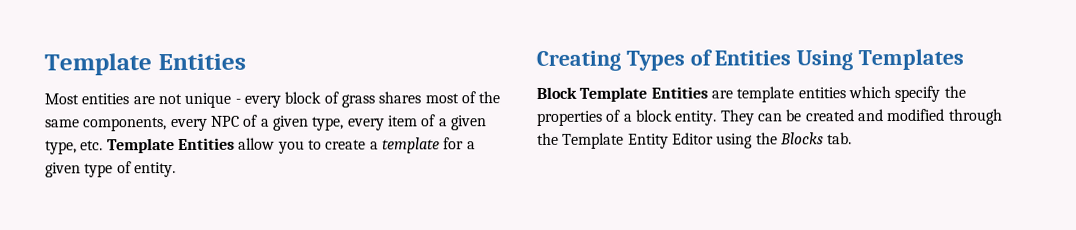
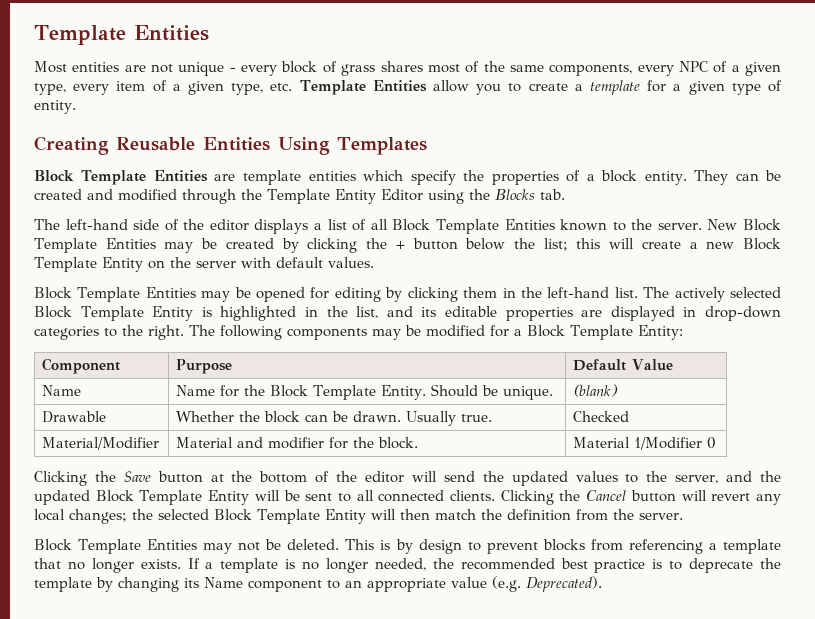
- Creating Types of Entities Using Templates
+ Creating Reusable Entities Using Templates
+ The left-hand side of the editor displays a list of all Block Template Entities known to the server. New Block Template Entities may be created by clicking the + button below the list; this will create a new Block Template Entity on the server with default values.
+ Block Template Entities may be opened for editing by clicking them in the left-hand list. The actively selected Block Template Entity is highlighted in the list, and its editable properties are displayed in drop-down categories to the right. The following components may be modified for a Block Template Entity:
+ Component | Purpose | Default Value
+ Name | Name for the Block Template Entity. Should be unique. | (blank)
+ Drawable | Whether the block can be drawn. Usually true. | Checked
+ Material/Modifier | Material and modifier for the block. | Material 1/Modifier 0
+ Clicking the Save button at the bottom of the editor will send the updated values to the server, and the updated Block Template Entity will be sent to all connected clients. Clicking the Cancel button will revert any local changes; the selected Block Template Entity will then match the definition from the server.
+ Block Template Entities may not be deleted. This is by design to prevent blocks from referencing a template that no longer exists. If a template is no longer needed, the recommended best practice is to deprecate the template by changing its Name component to an appropriate value (e.g. Deprecated).

